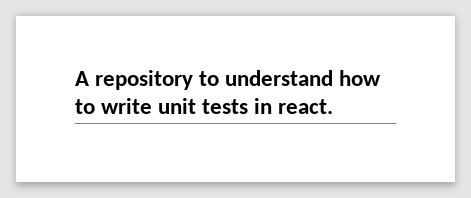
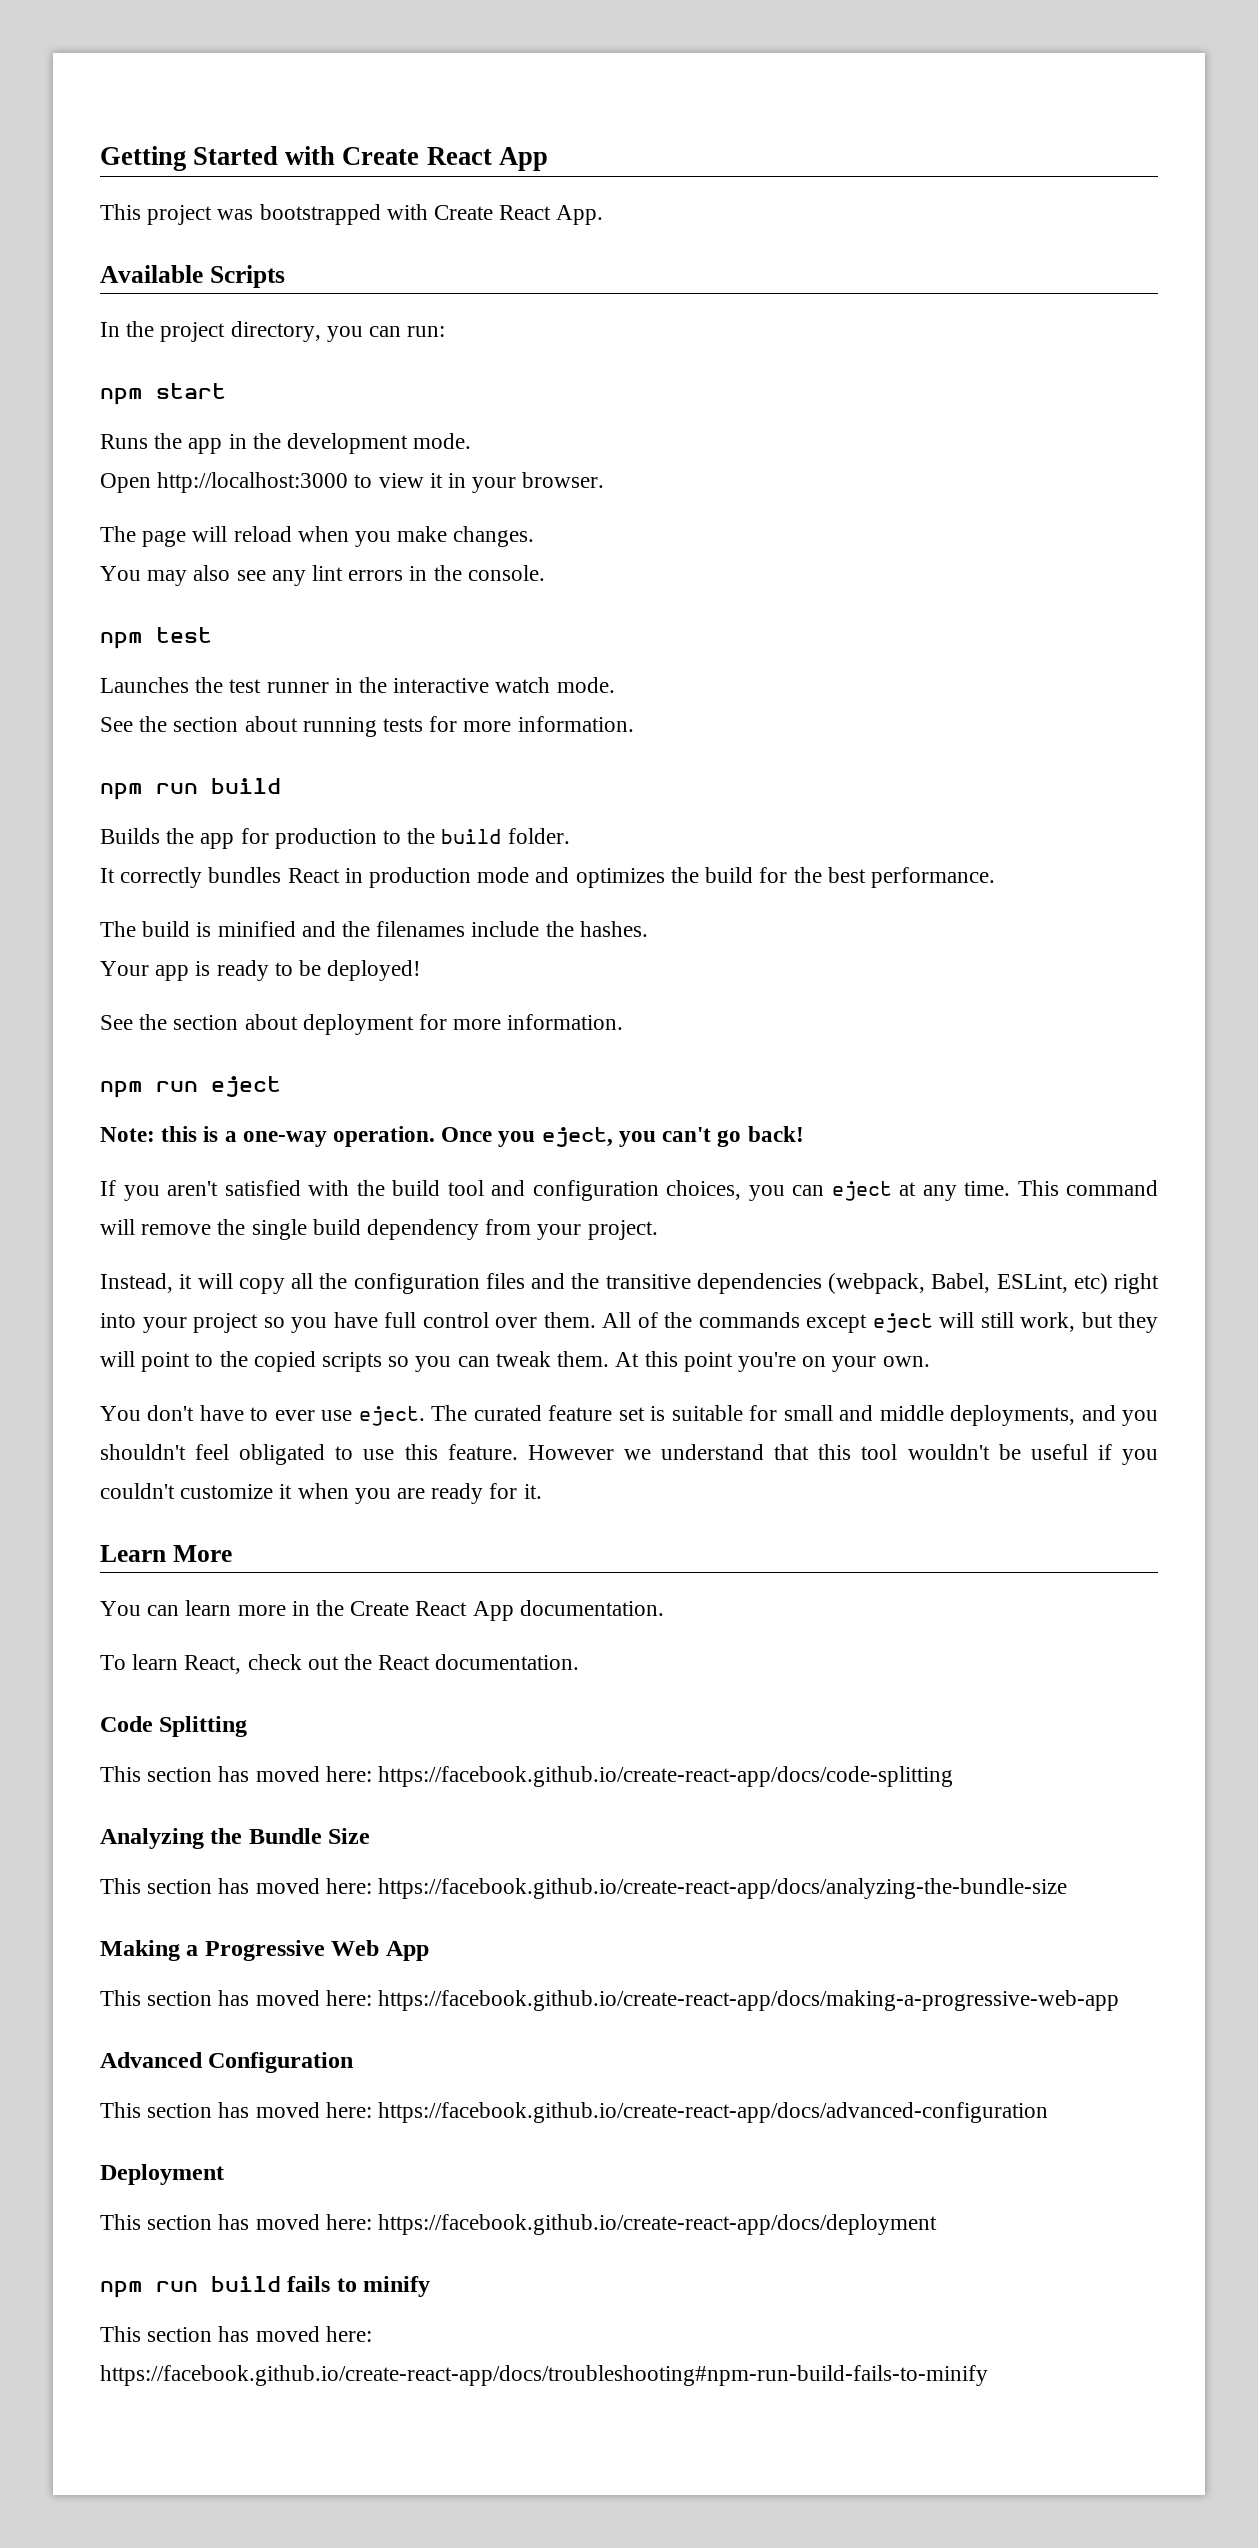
- A repository to understand how to write unit tests in react.
+ Getting Started with Create React App
+ This project was bootstrapped with Create React App.
+ Available Scripts
+ In the project directory, you can run:
+ npm start
+ Runs the app in the development mode.
+ Open http://localhost:3000 to view it in your browser.
+ The page will reload when you make changes.
+ You may also see any lint errors in the console.
+ npm test
+ Launches the test runner in the interactive watch mode.
+ See the section about running tests for more information.
+ npm run build
+ Builds the app for production to the build folder.
+ It correctly bundles React in production mode and optimizes the build for the best performance.
+ The build is minified and the filenames include the hashes.
+ Your app is ready to be deployed!
+ See the section about deployment for more information.
+ npm run eject
+ Note: this is a one-way operation. Once you eject, you can't go back!
+ If you aren't satisfied with the build tool and configuration choices, you can eject at any time. This command will remove the single build dependency from your project.
+ Instead, it will copy all the configuration files and the transitive dependencies (webpack, Babel, ESLint, etc) right into your project so you have full control over them. All of the commands except eject will still work, but they will point to the copied scripts so you can tweak them. At this point you're on your own.
+ You don't have to ever use eject. The curated feature set is suitable for small and middle deployments, and you shouldn't feel obligated to use this feature. However we understand that this tool wouldn't be useful if you couldn't customize it when you are ready for it.
+ Learn More
+ You can learn more in the Create React App documentation.
+ To learn React, check out the React documentation.
+ Code Splitting
+ This section has moved here: https://facebook.github.io/create-react-app/docs/code-splitting
+ Analyzing the Bundle Size
+ This section has moved here: https://facebook.github.io/create-react-app/docs/analyzing-the-bundle-size
+ Making a Progressive Web App
+ This section has moved here: https://facebook.github.io/create-react-app/docs/making-a-progressive-web-app
+ Advanced Configuration
+ This section has moved here: https://facebook.github.io/create-react-app/docs/advanced-configuration
+ Deployment
+ This section has moved here: https://facebook.github.io/create-react-app/docs/deployment
+ npm run build fails to minify
+ This section has moved here: https://facebook.github.io/create-react-app/docs/troubleshooting#npm-run-build-fails-to-minify

